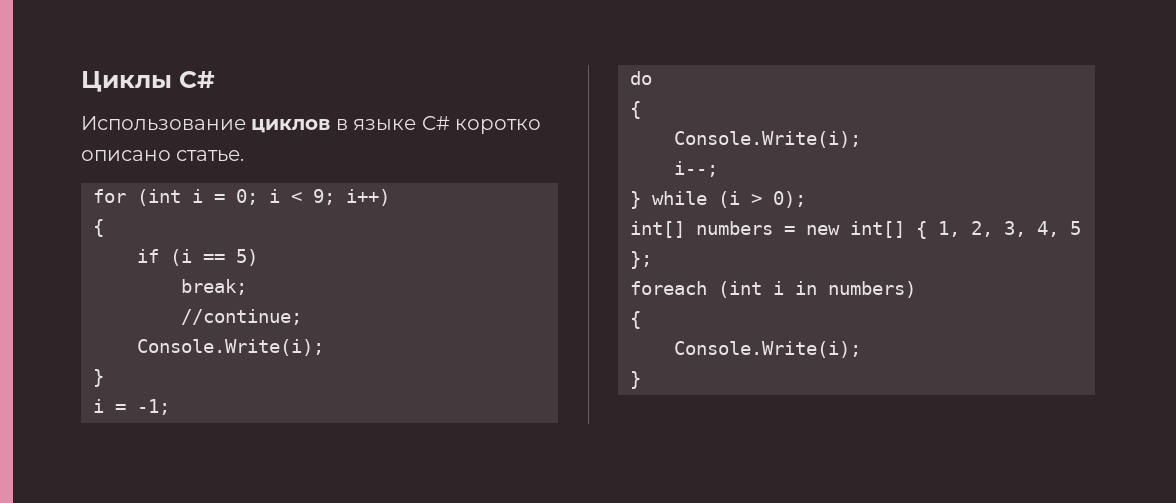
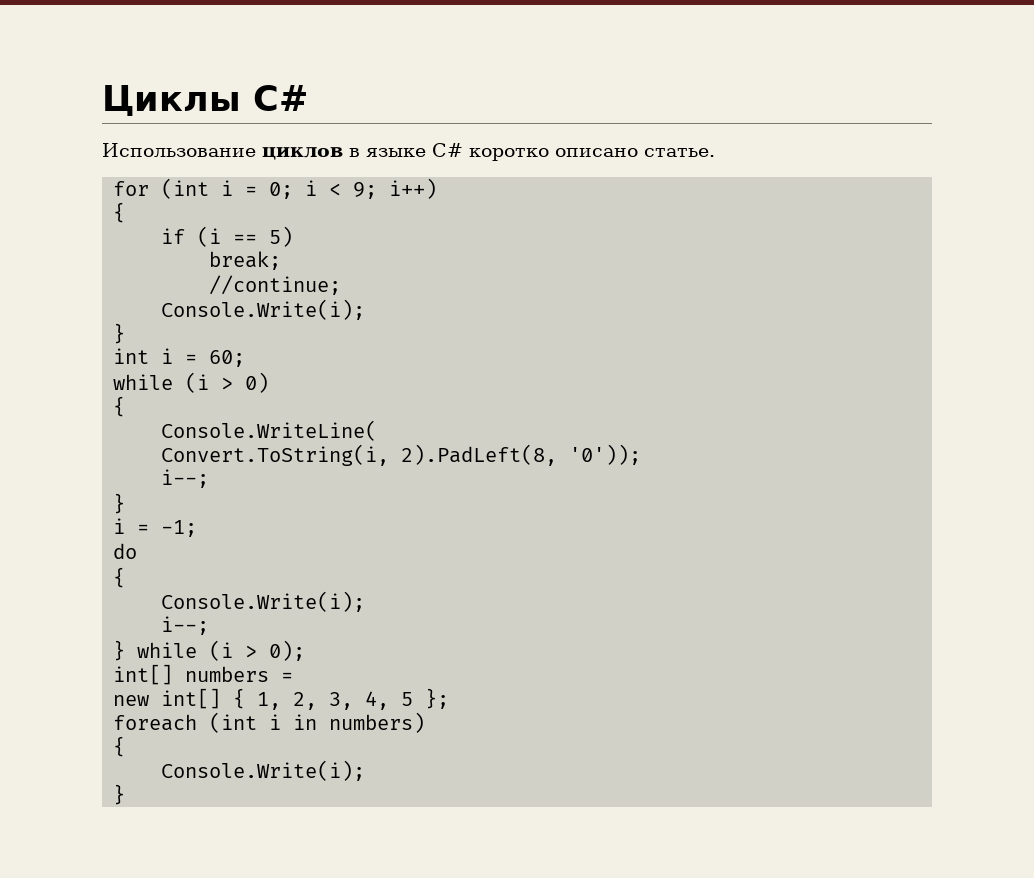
+ int i = 60;
+ while (i > 0)
+ {
+ Console.WriteLine(
+ Convert.ToString(i, 2).PadLeft(8, '0'));
+ i--;
+ }
- int[] numbers = new int[] { 1, 2, 3, 4, 5 };
+ int[] numbers =
+ new int[] { 1, 2, 3, 4, 5 };

